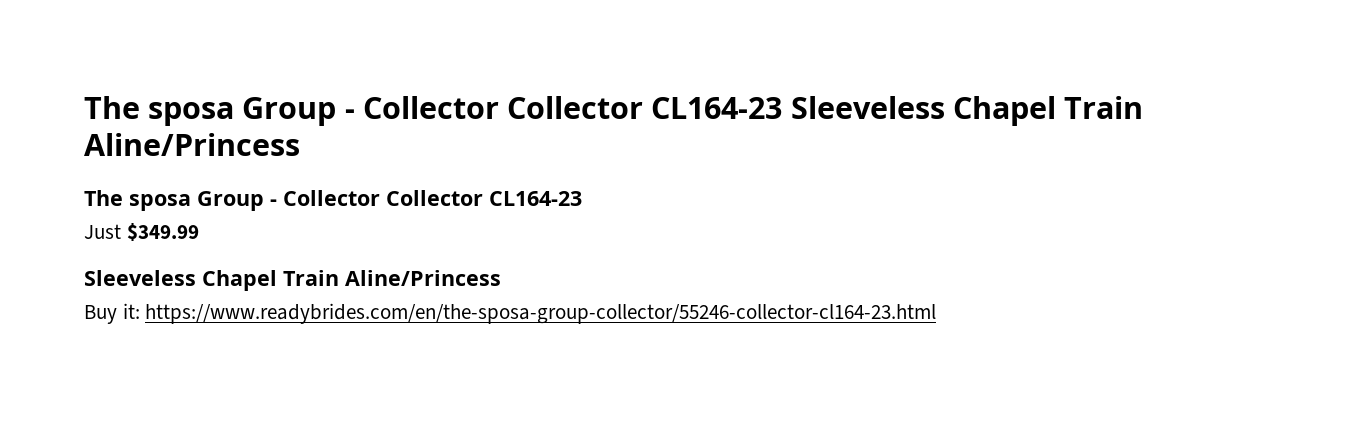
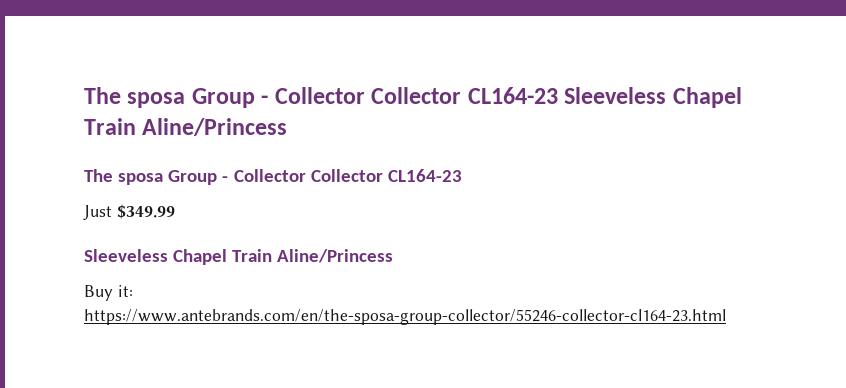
- Buy it: https://www.readybrides.com/en/the-sposa-group-collector/55246-collector-cl164-23.html
+ Buy it: https://www.antebrands.com/en/the-sposa-group-collector/55246-collector-cl164-23.html

